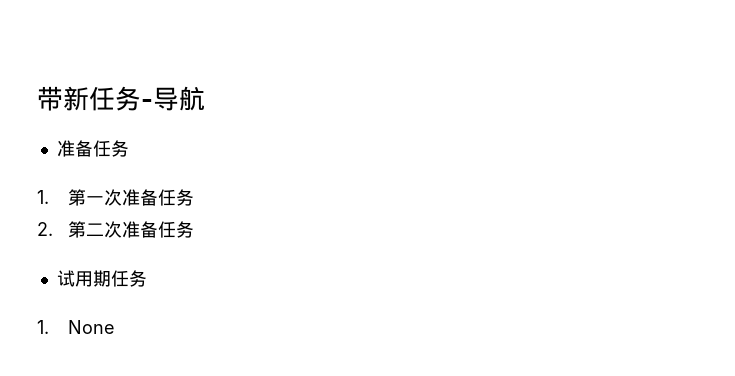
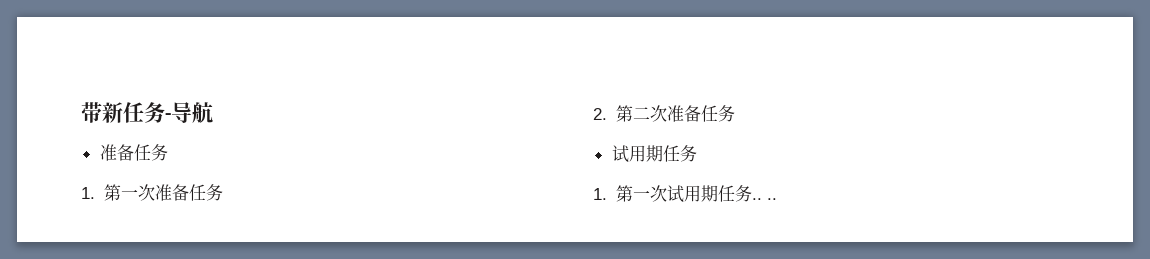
- 1. None
+ 1.第一次试用期任务.. ..

